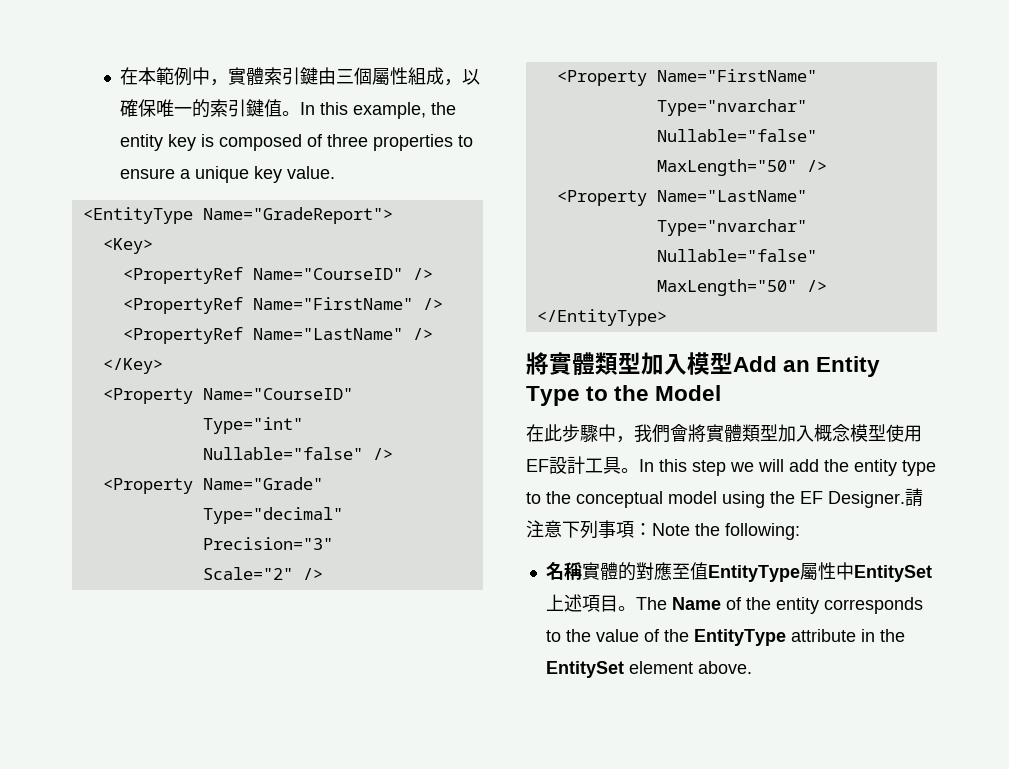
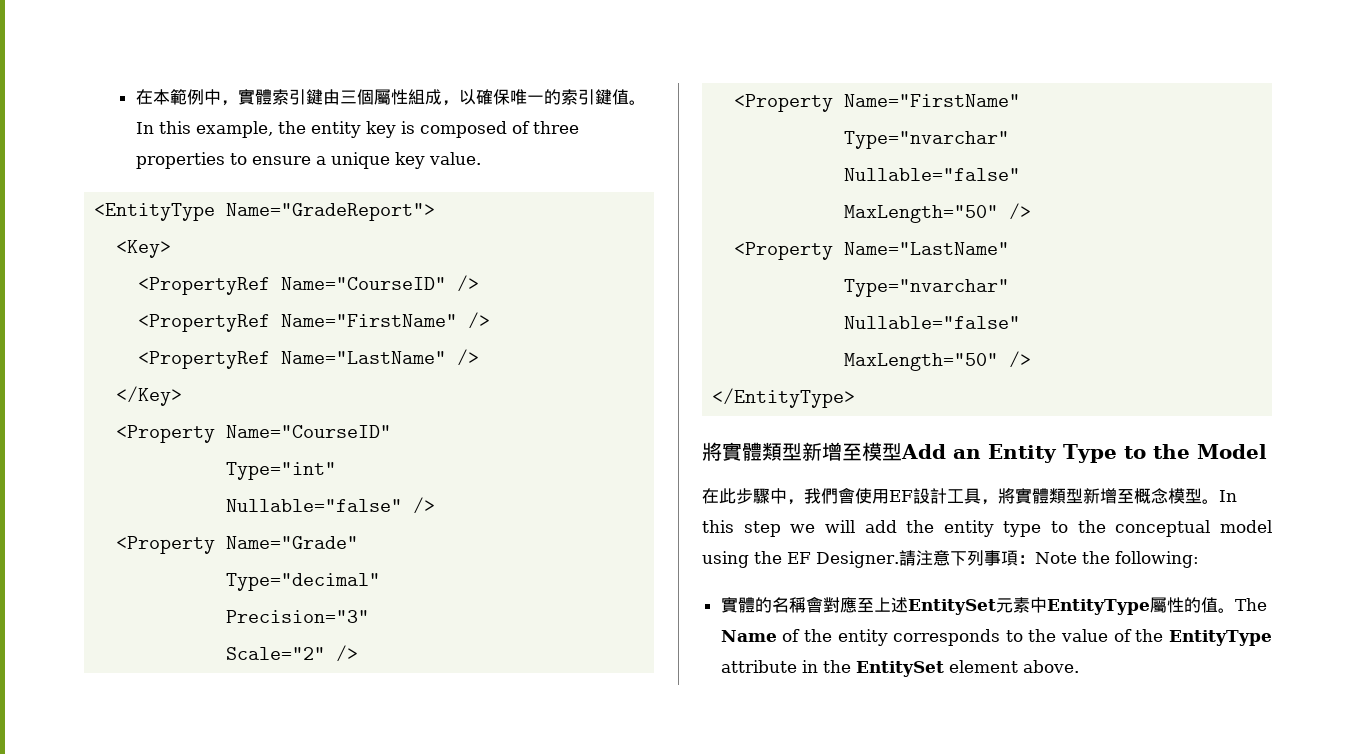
- 將實體類型加入模型Add an Entity Type to the Model
+ 將實體類型新增至模型Add an Entity Type to the Model
- 在此步驟中，我們會將實體類型加入概念模型使用EF設計工具。
+ 在此步驟中，我們會使用EF設計工具，將實體類型新增至概念模型。
- 名稱實體的對應至值EntityType屬性中EntitySet上述項目。
+ 實體的名稱會對應至上述EntitySet元素中EntityType屬性的值。

